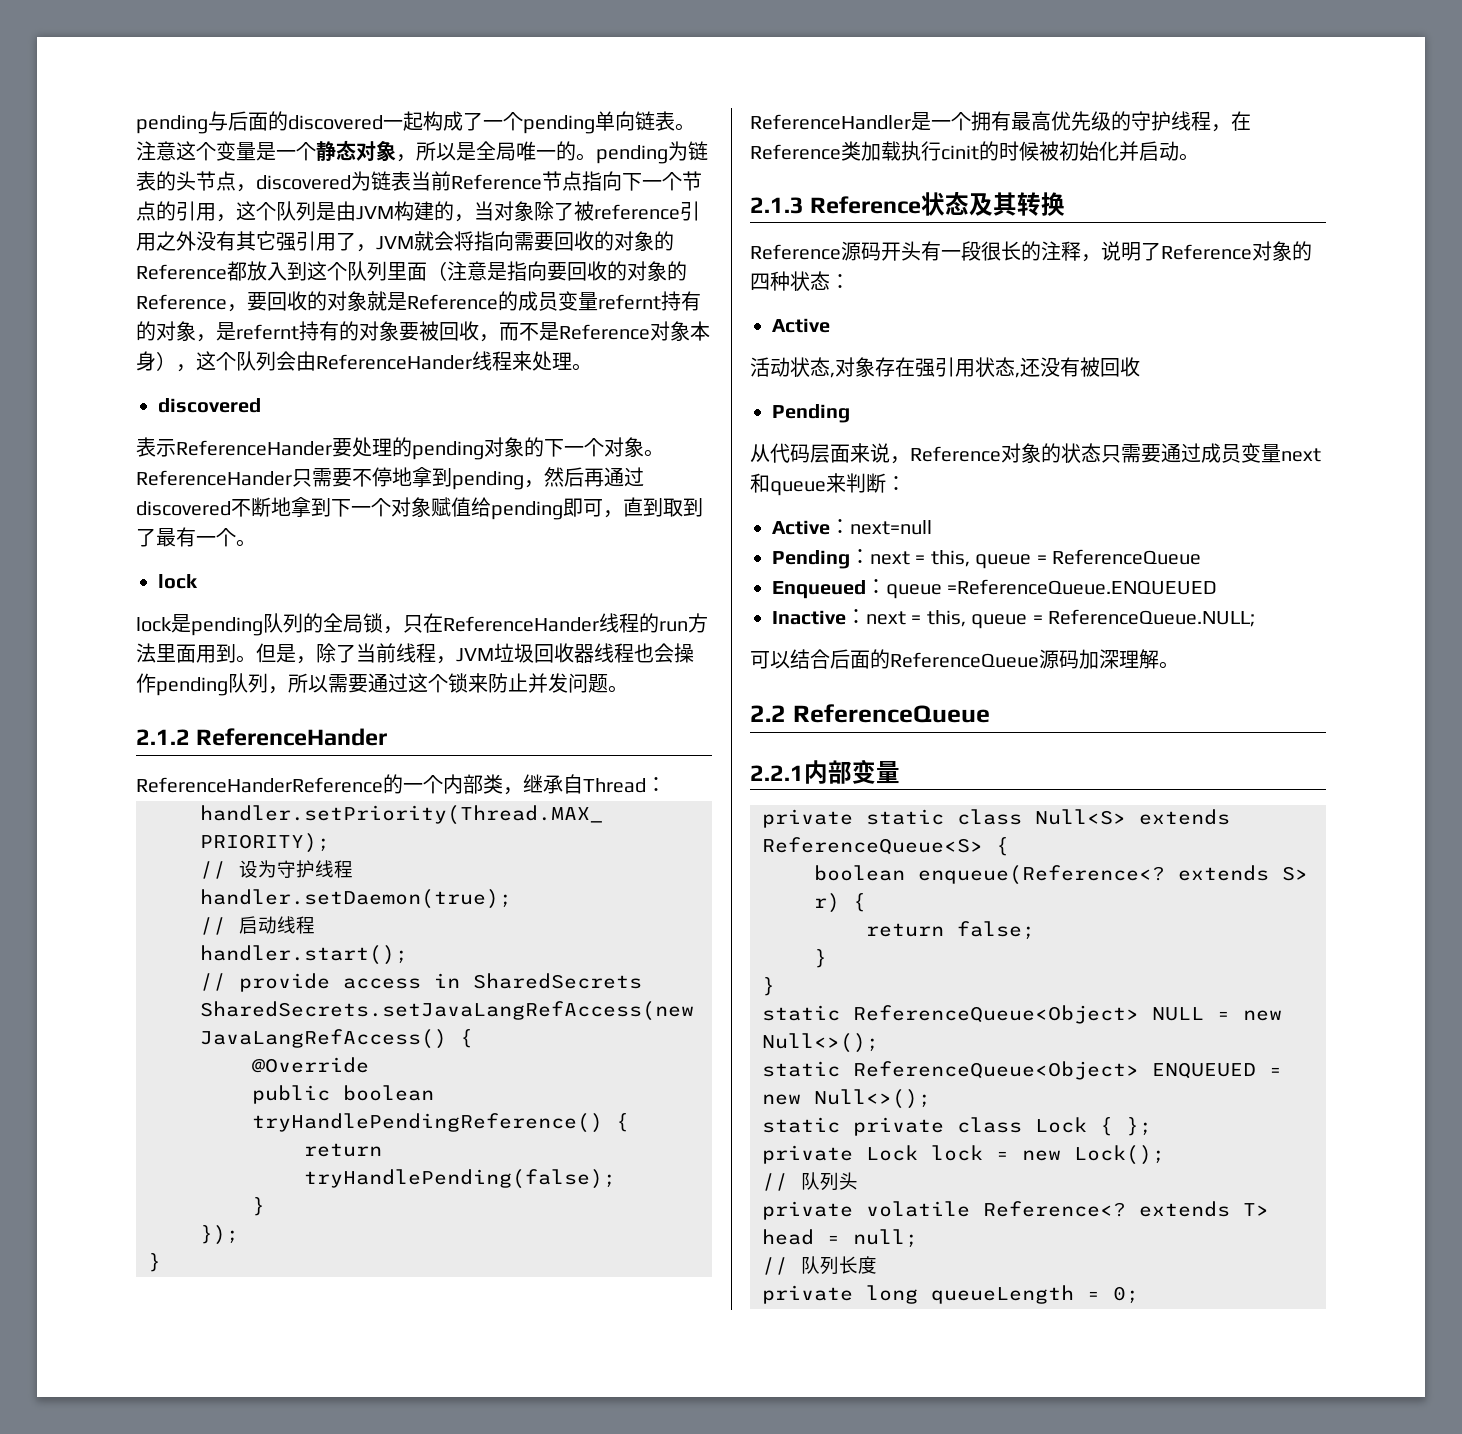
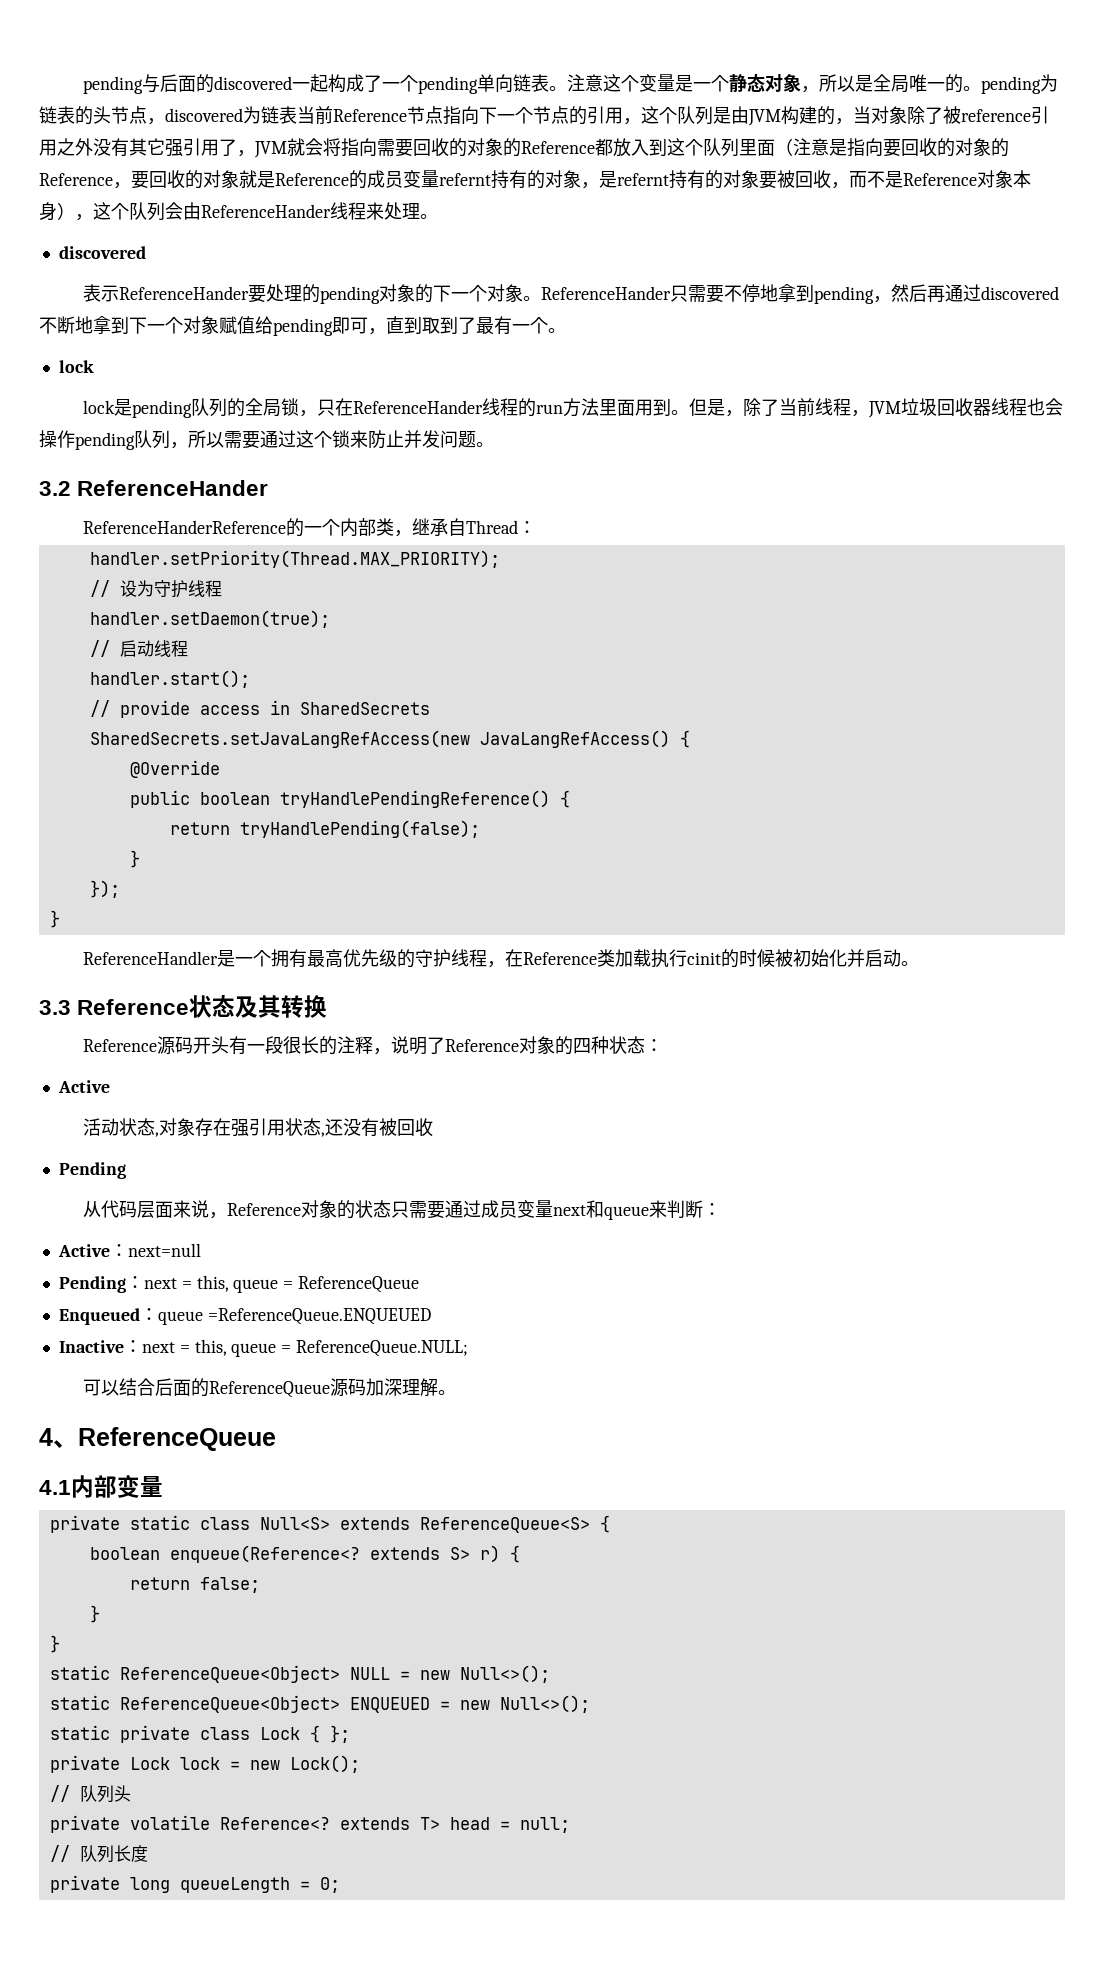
- 2.1.2 ReferenceHander
+ 3.2 ReferenceHander
- 2.1.3 Reference状态及其转换
+ 3.3 Reference状态及其转换
- 2.2 ReferenceQueue
- 2.2.1内部变量
+ 4、ReferenceQueue
+ 4.1内部变量

